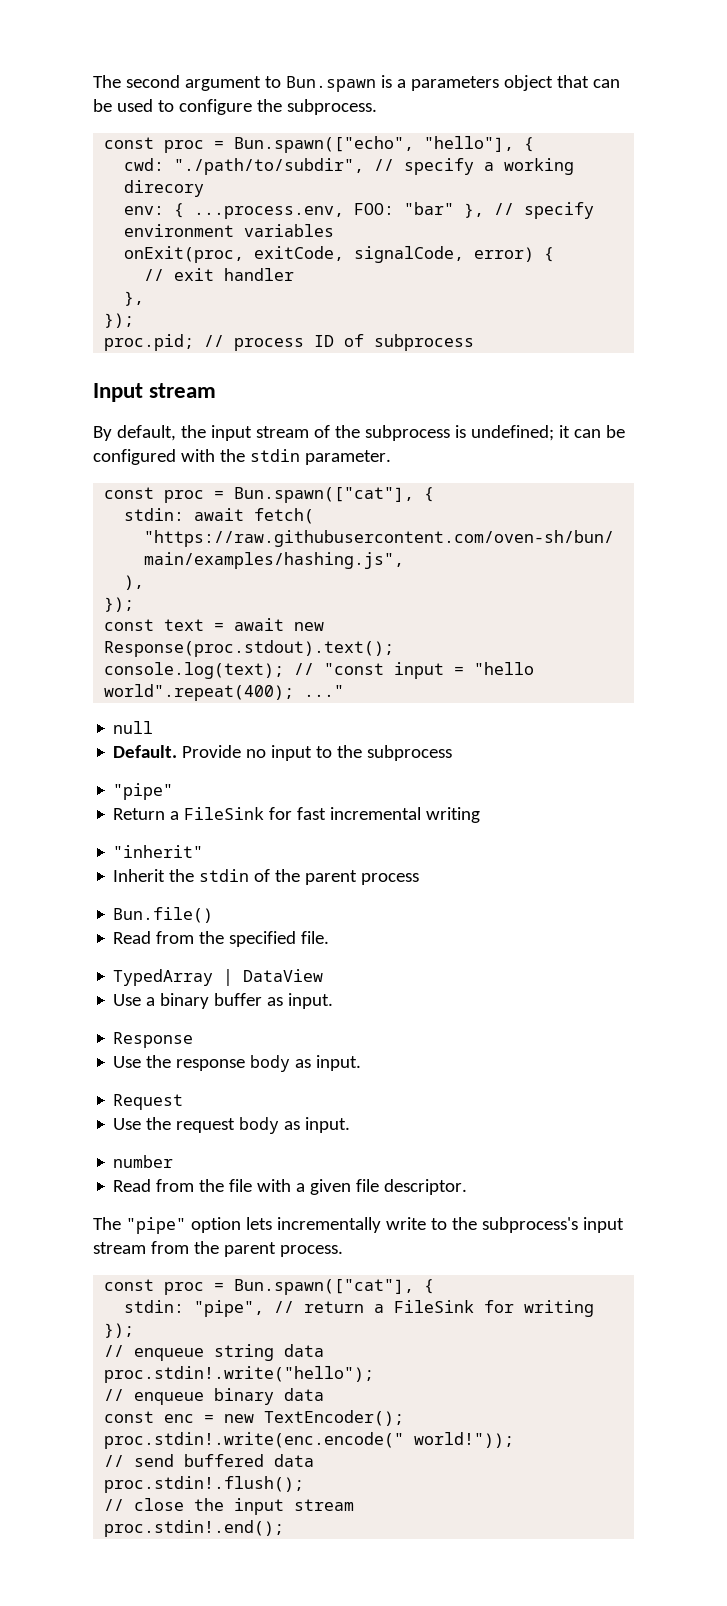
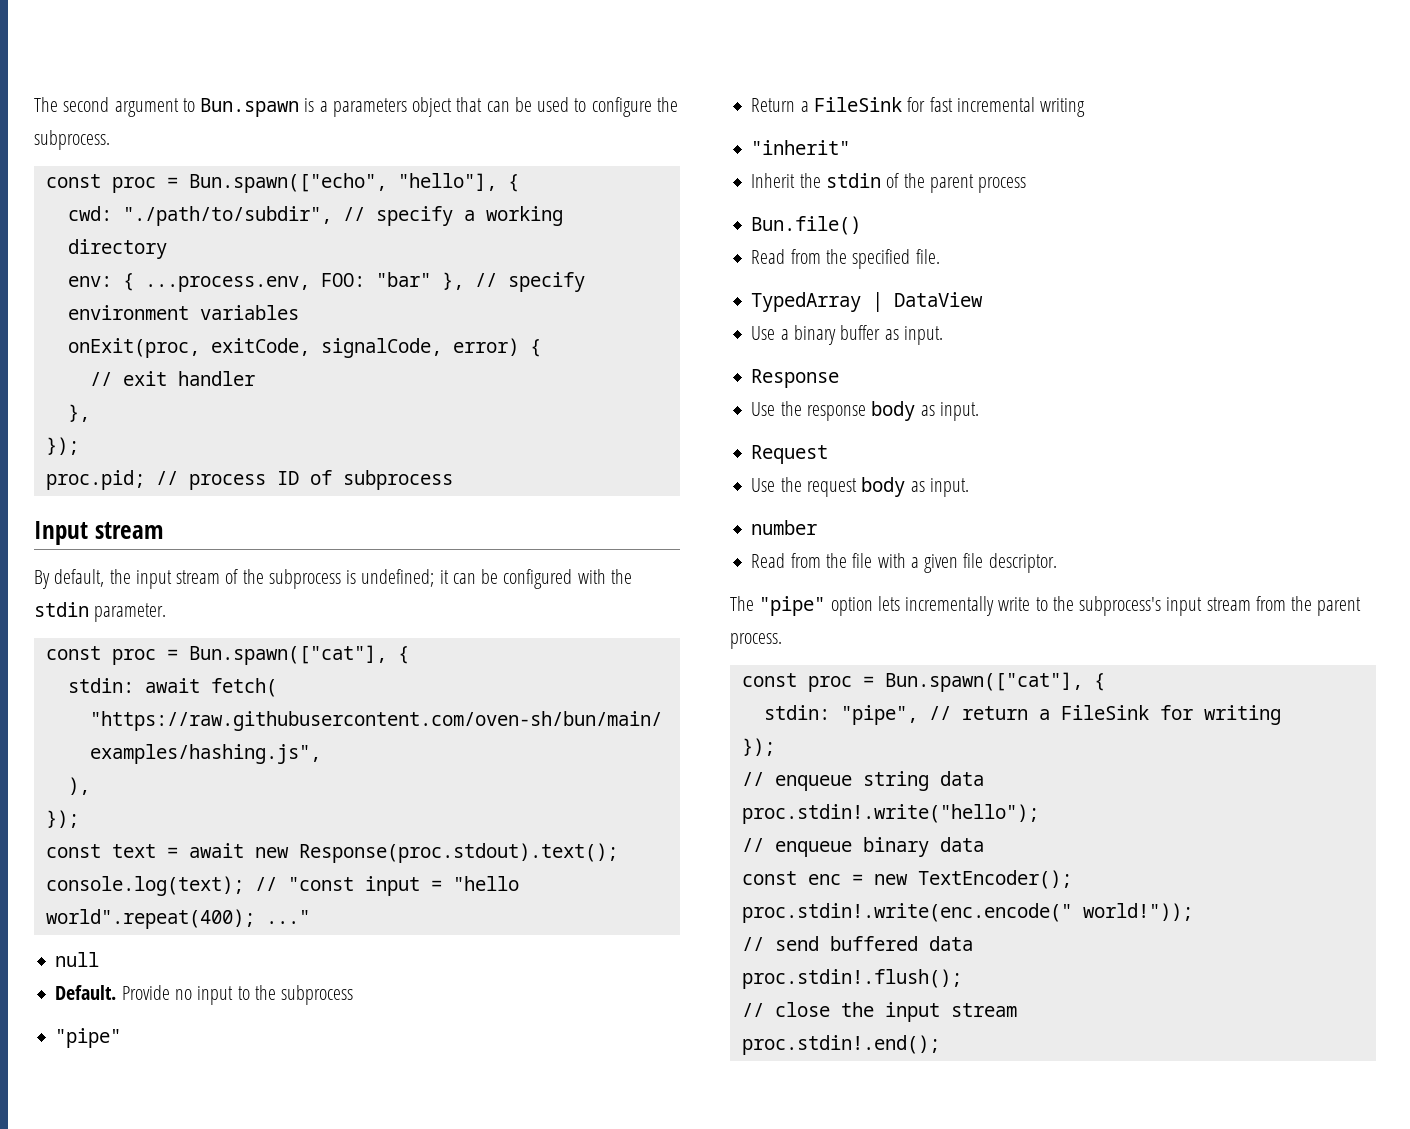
- cwd: "./path/to/subdir", // specify a working direcory
+ cwd: "./path/to/subdir", // specify a working directory

